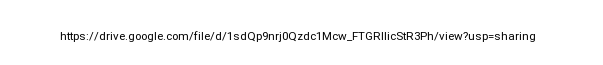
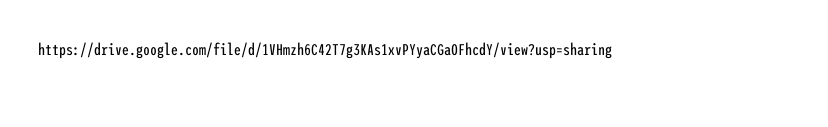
- https://drive.google.com/file/d/1sdQp9nrj0Qzdc1Mcw_FTGRllicStR3Ph/view?usp=sharing
+ https://drive.google.com/file/d/1VHmzh6C42T7g3KAs1xvPYyaCGaOFhcdY/view?usp=sharing

